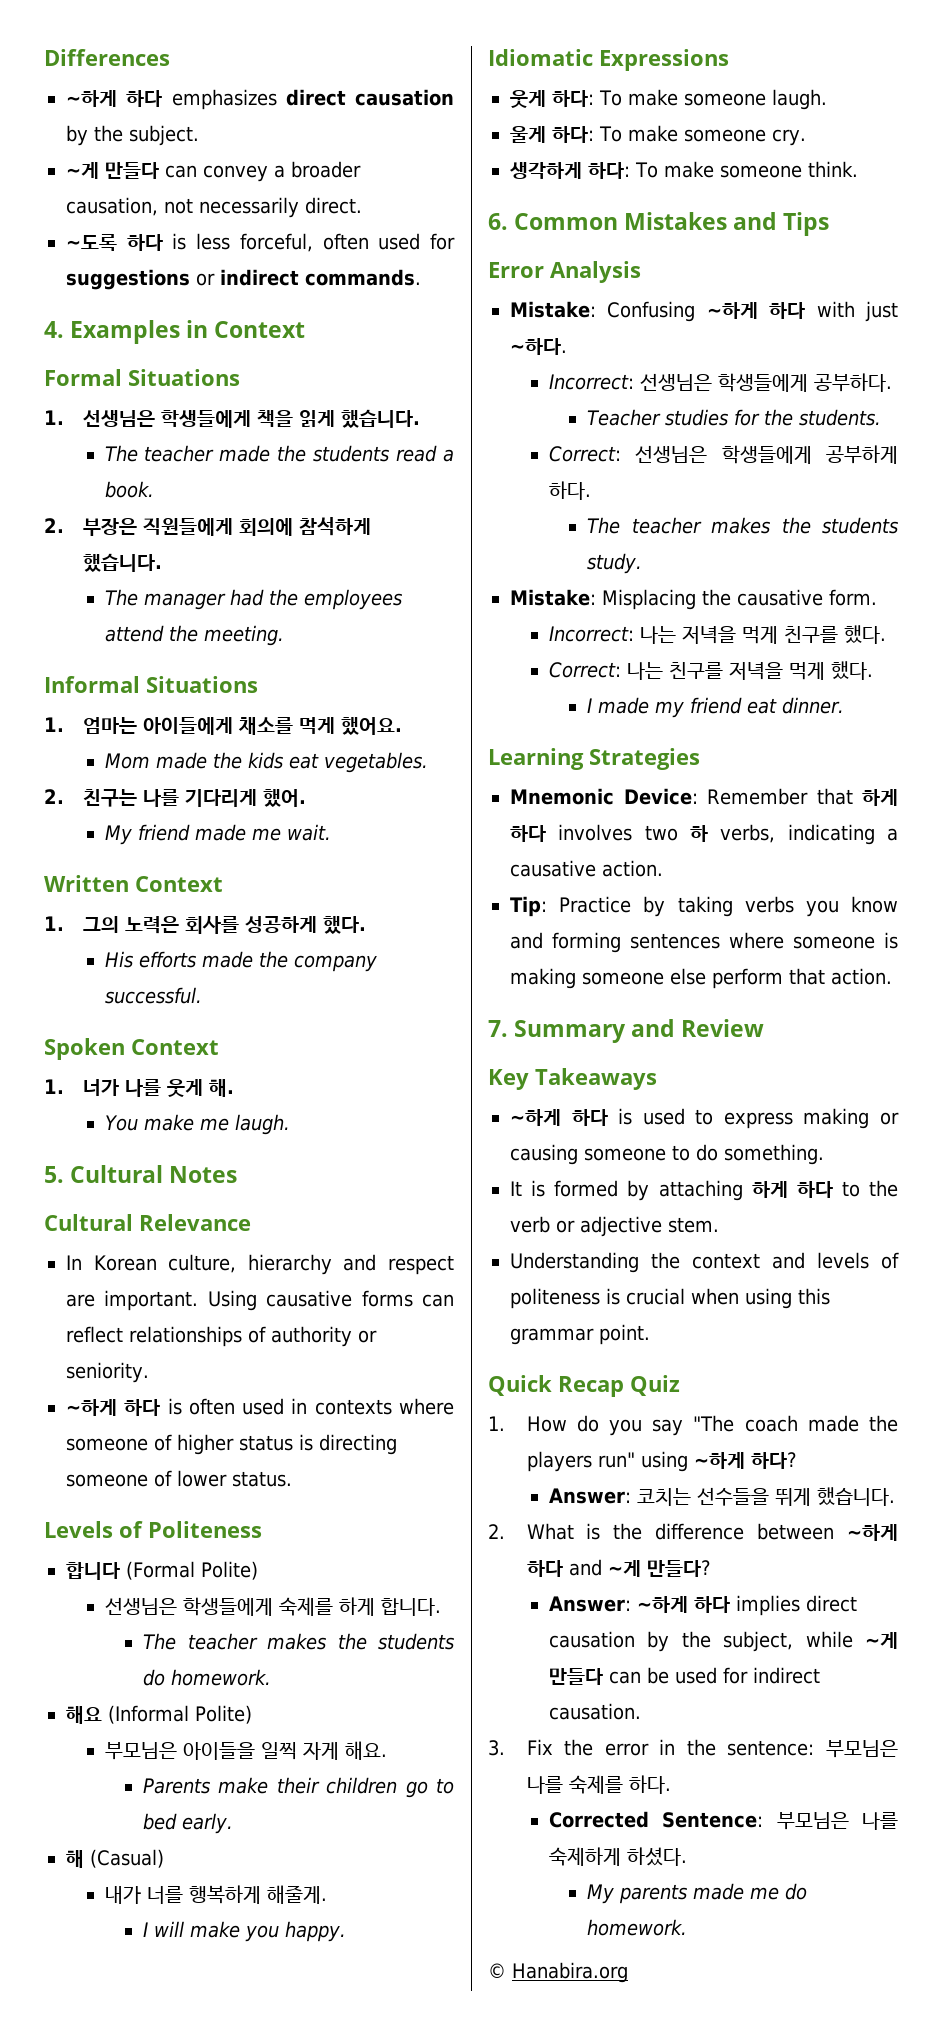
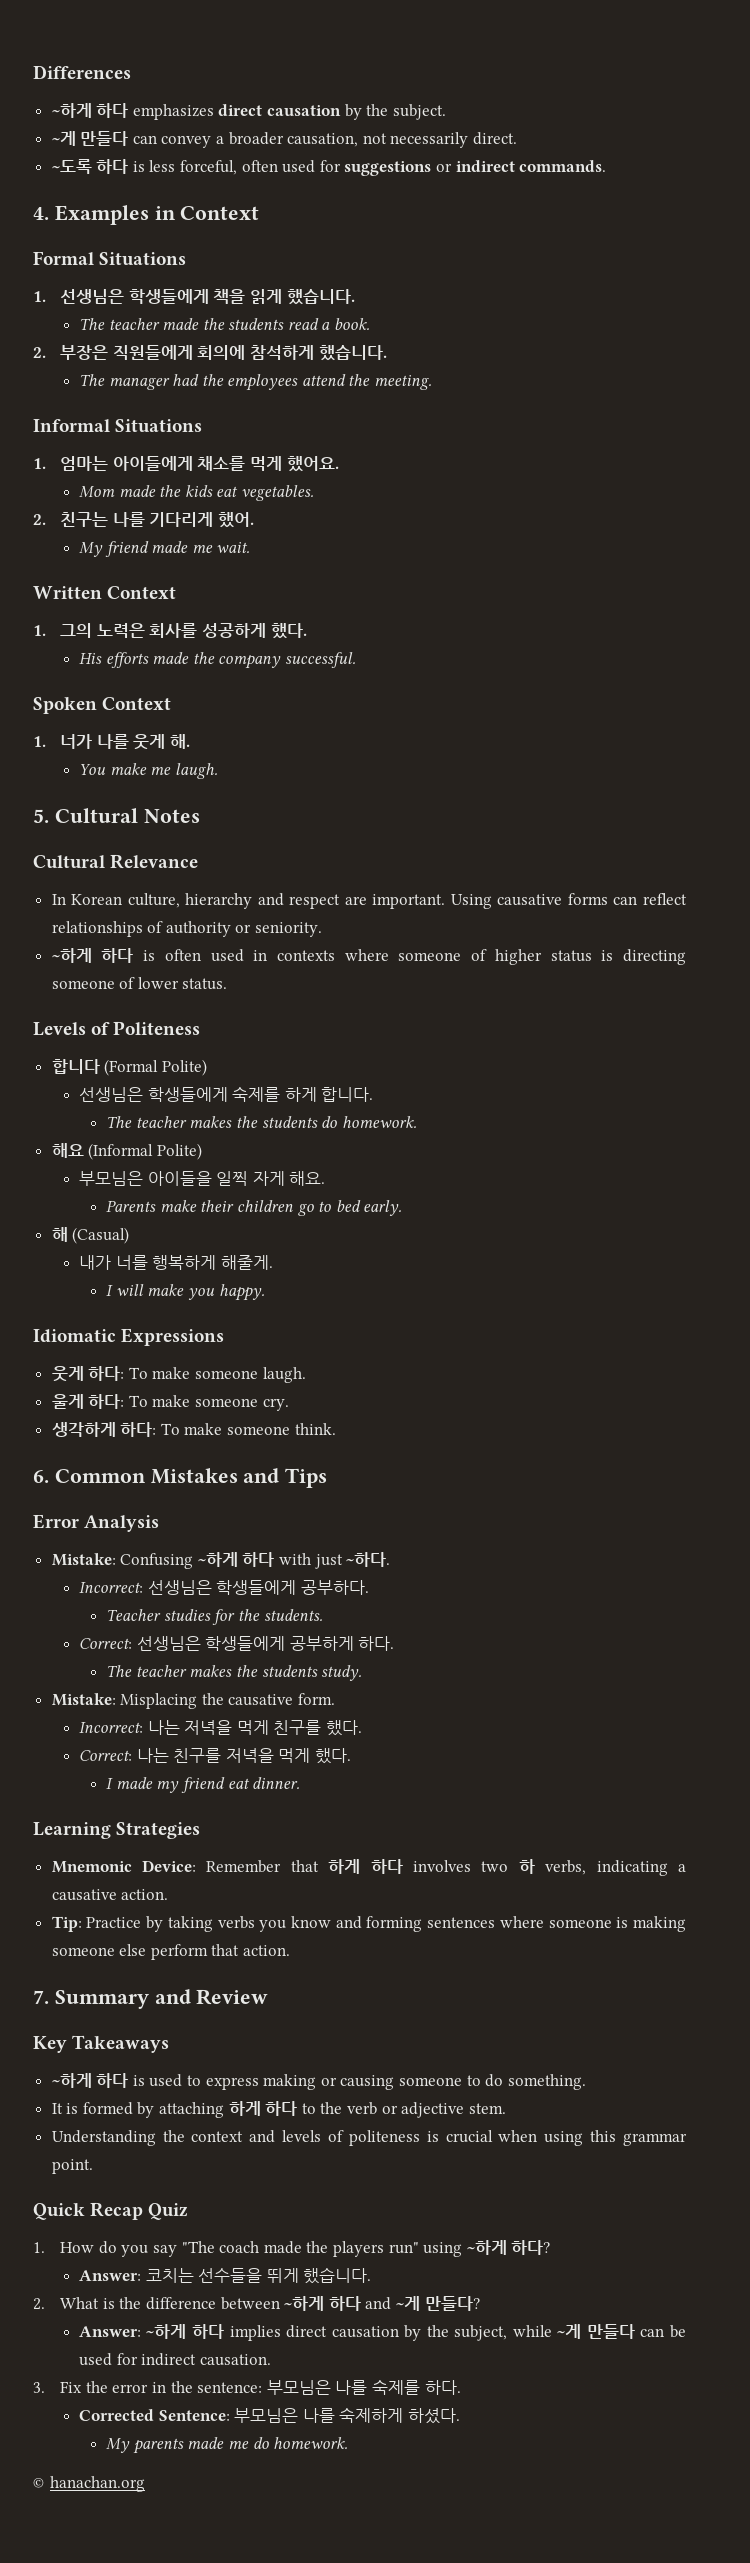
- © Hanabira.org
+ © hanachan.org

